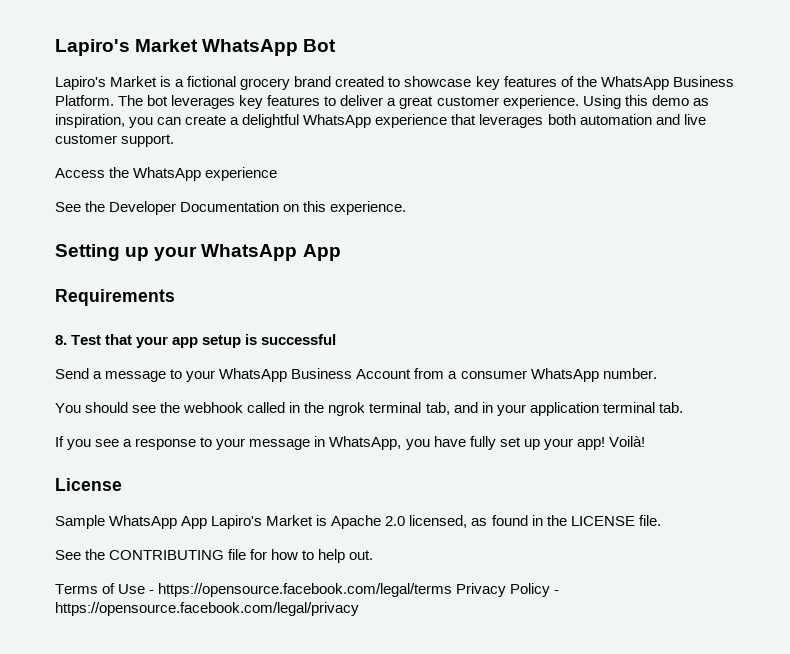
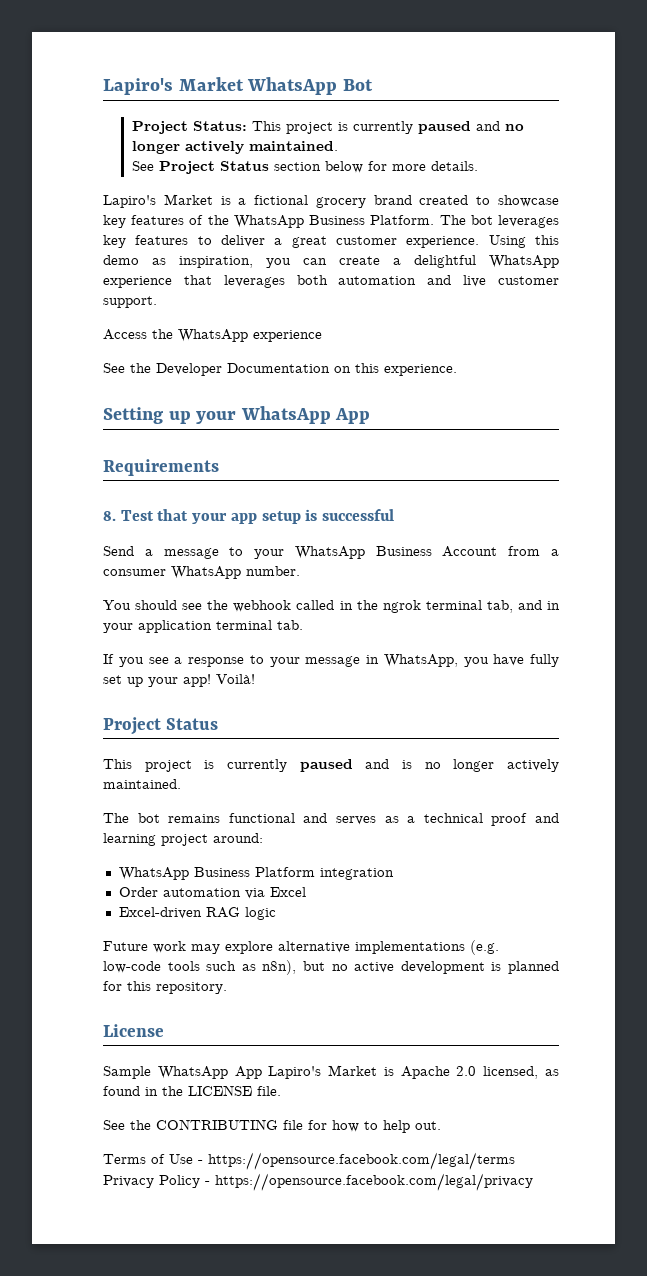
+ Project Status: This project is currently paused and no longer actively maintained.
+ See Project Status section below for more details.
  Voilà!
+ Project Status
+ This project is currently paused and is no longer actively maintained.
+ The bot remains functional and serves as a technical proof and learning project around:
+ WhatsApp Business Platform integration
+ Order automation via Excel
+ Excel-driven RAG logic
+ Future work may explore alternative implementations (e.g. low-code tools such as n8n), but no active development is planned for this repository.

